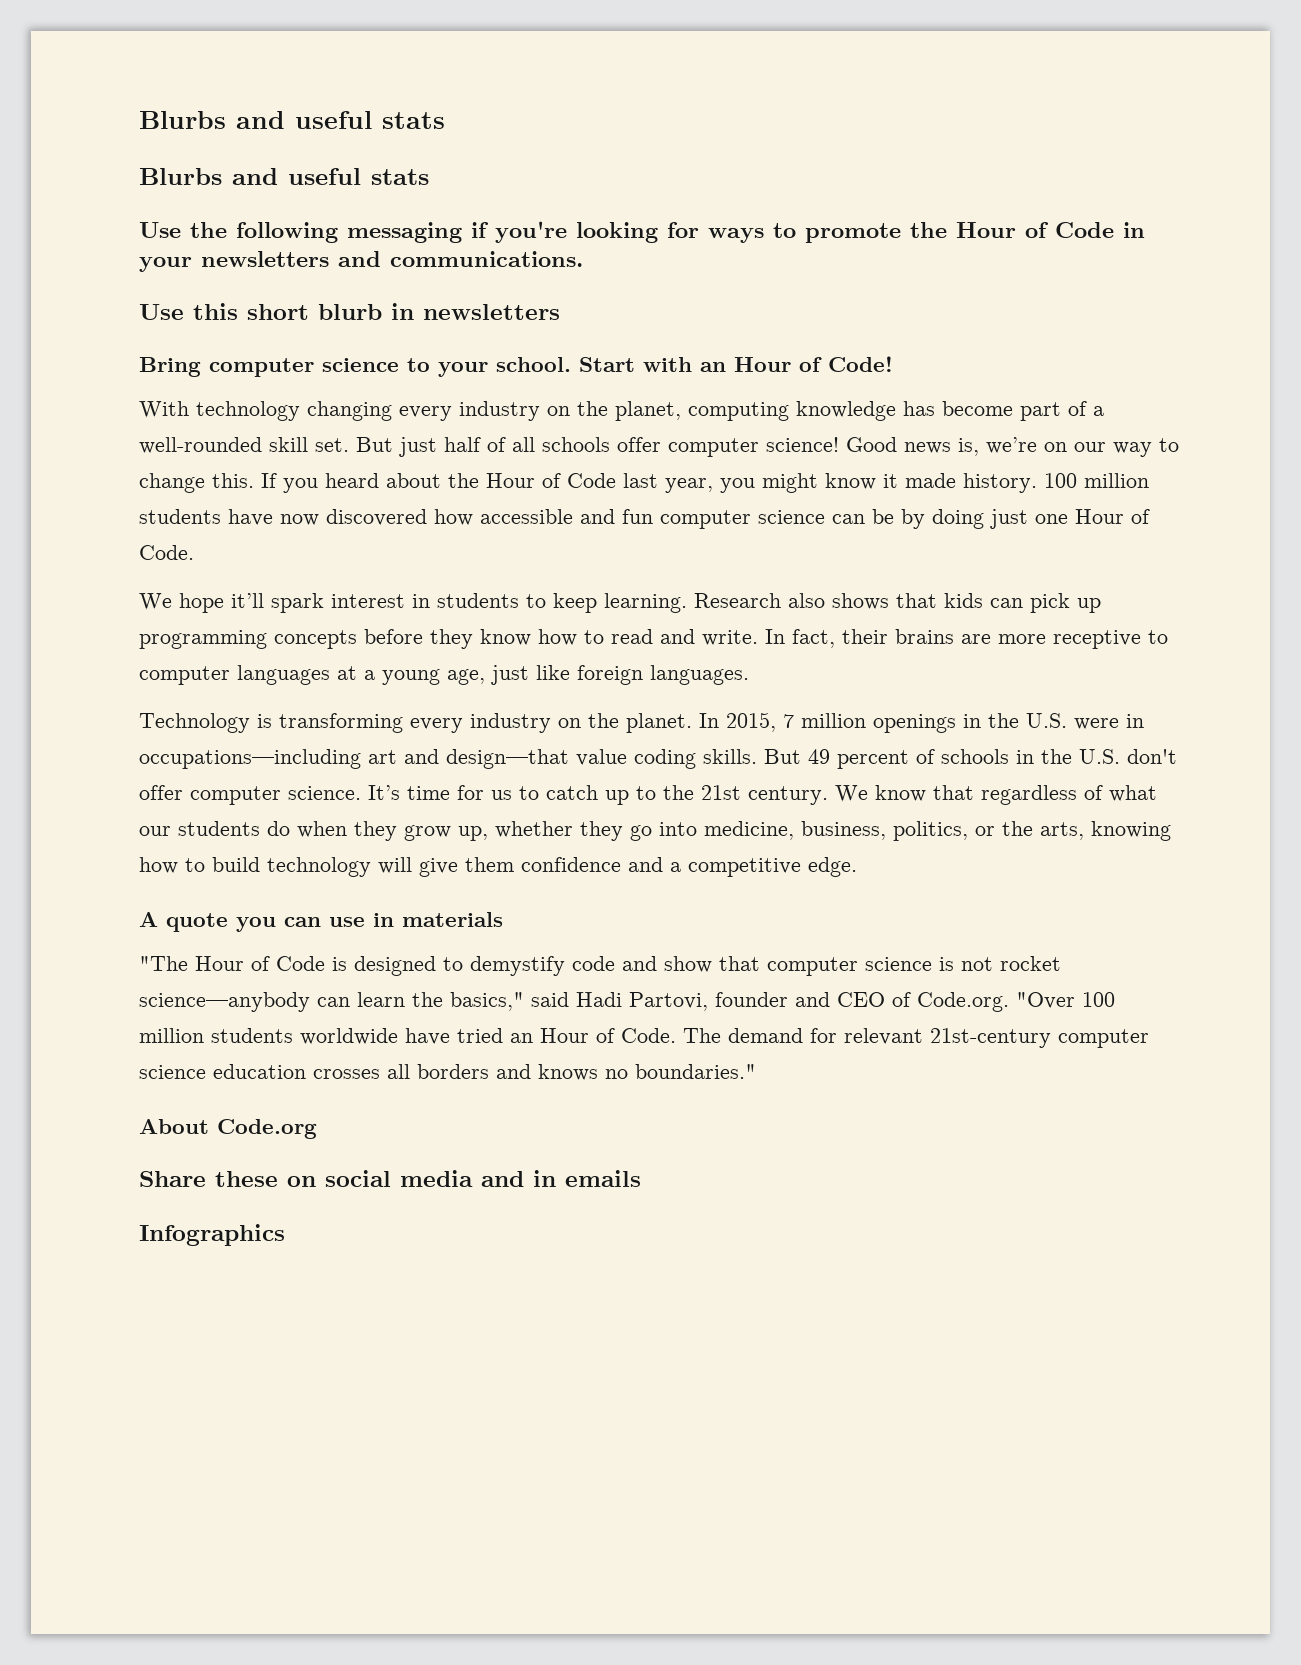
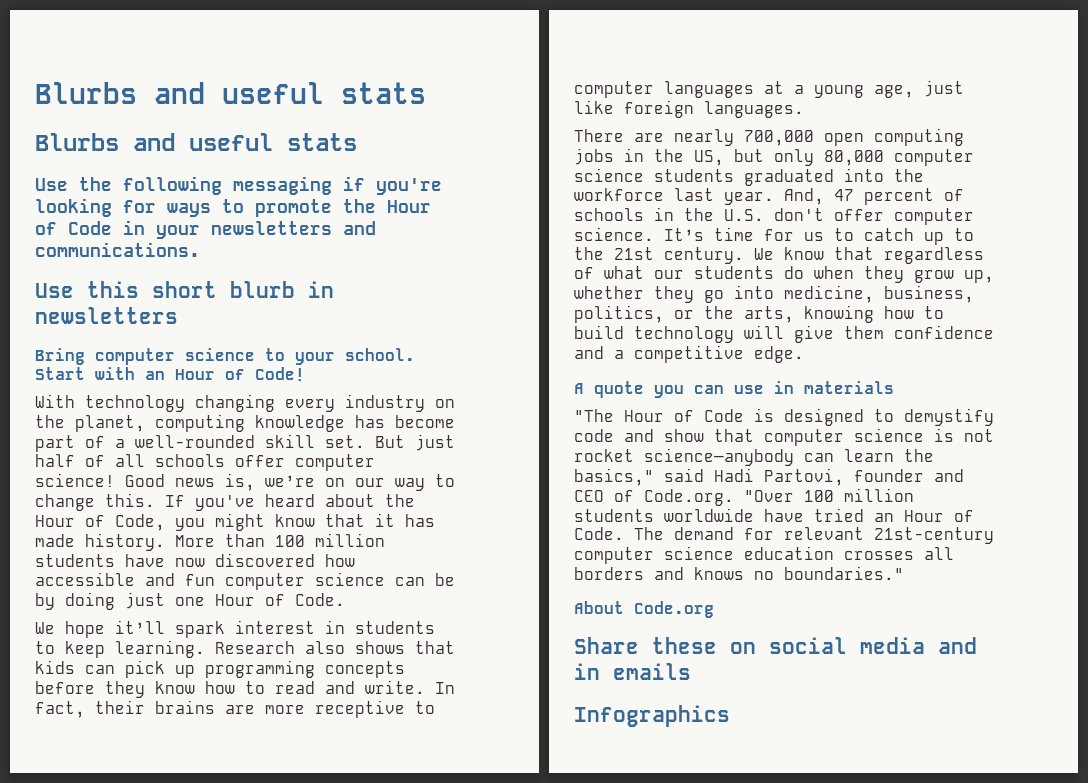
- If you heard about the Hour of Code last year, you might know it made history. 100 million students have now discovered how accessible and fun computer science can be by doing just one Hour of Code.
+ If you've heard about the Hour of Code, you might know that it has made history. More than 100 million students have now discovered how accessible and fun computer science can be by doing just one Hour of Code.
- Technology is transforming every industry on the planet. In 2015, 7 million openings in the U.S. were in occupations—including art and design—that value coding skills. But 49 percent of schools in the U.S. don't offer computer science.
+ There are nearly 700,000 open computing jobs in the US, but only 80,000 computer science students graduated into the workforce last year. And, 47 percent of schools in the U.S. don't offer computer science.

